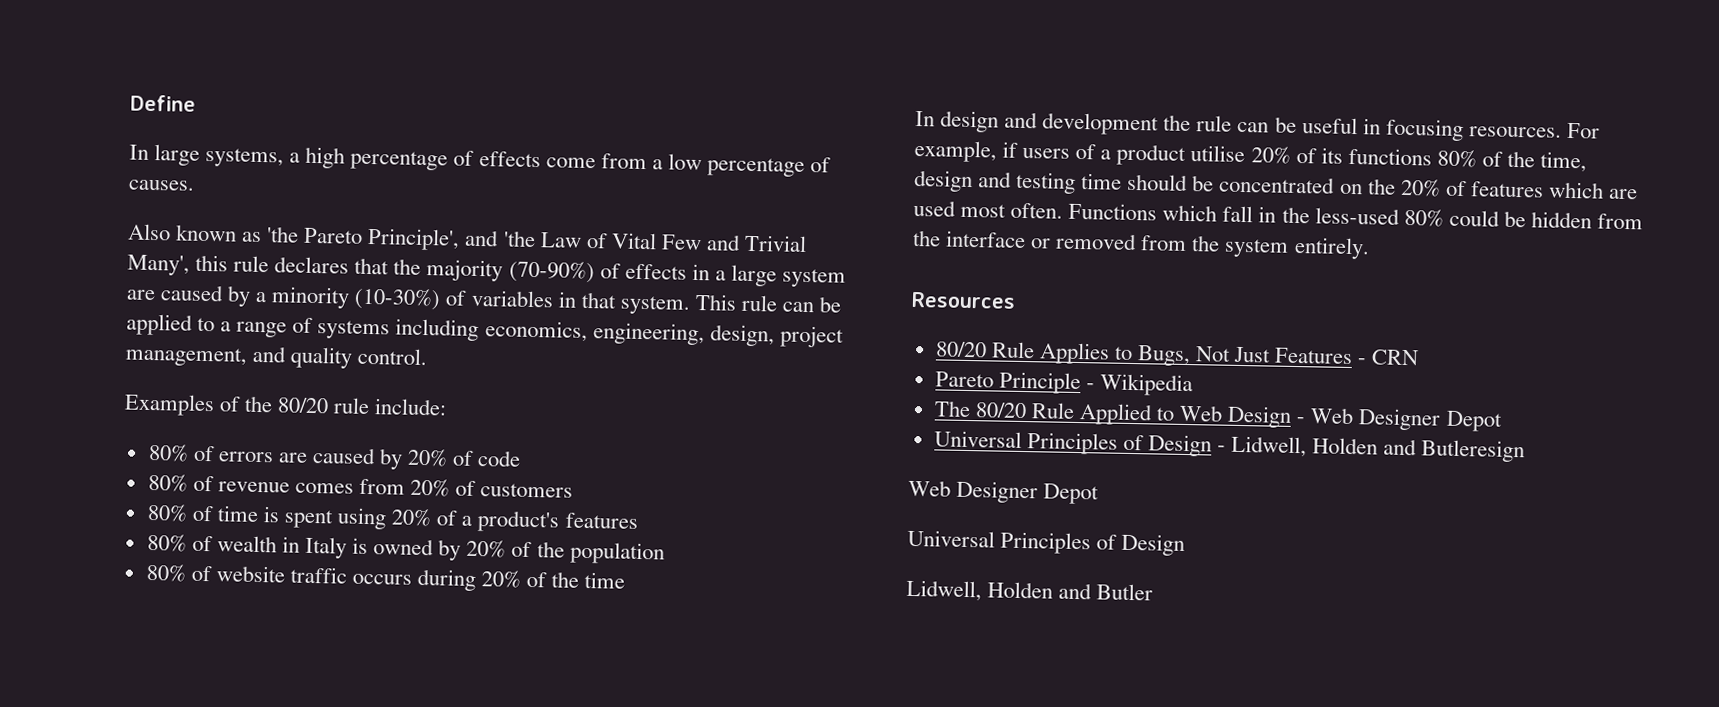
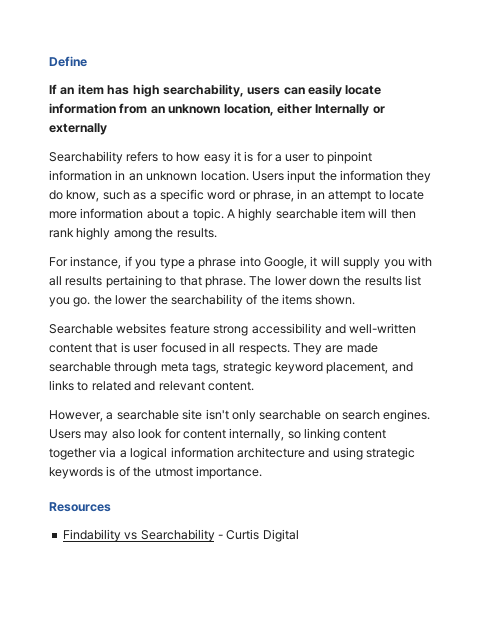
- In large systems, a high percentage of effects come from a low percentage of causes.
- Also known as 'the Pareto Principle', and 'the Law of Vital Few and Trivial Many', this rule declares that the majority (70-90%) of effects in a large system are caused by a minority (10-30%) of variables in that system. This rule can be applied to a range of systems including economics, engineering, design, project management, and quality control.
- Examples of the 80/20 rule include:
- 80% of errors are caused by 20% of code
- 80% of revenue comes from 20% of customers
- 80% of time is spent using 20% of a product's features
- 80% of wealth in Italy is owned by 20% of the population
- 80% of website traffic occurs during 20% of the time
- In design and development the rule can be useful in focusing resources. For example, if users of a product utilise 20% of its functions 80% of the time, design and testing time should be concentrated on the 20% of features which are used most often. Functions which fall in the less-used 80% could be hidden from the interface or removed from the system entirely.
+ If an item has high searchability, users can easily locate information from an unknown location, either Internally or externally
+ Searchability refers to how easy it is for a user to pinpoint information in an unknown location. Users input the information they do know, such as a specific word or phrase, in an attempt to locate more information about a topic. A highly searchable item will then rank highly among the results.
+ For instance, if you type a phrase into Google, it will supply you with all results pertaining to that phrase. The lower down the results list you go. the lower the searchability of the items shown.
+ Searchable websites feature strong accessibility and well-written content that is user focused in all respects. They are made searchable through meta tags, strategic keyword placement, and links to related and relevant content.
+ However, a searchable site isn't only searchable on search engines. Users may also look for content internally, so linking content together via a logical information architecture and using strategic keywords is of the utmost importance.
  Resources
- 80/20 Rule Applies to Bugs, Not Just Features - CRN
- Pareto Principle - Wikipedia
- The 80/20 Rule Applied to Web Design - Web Designer Depot
- Universal Principles of Design - Lidwell, Holden and Butleresign
- Web Designer Depot
- Universal Principles of Design
- Lidwell, Holden and Butler
+ Findability vs Searchability - Curtis Digital

